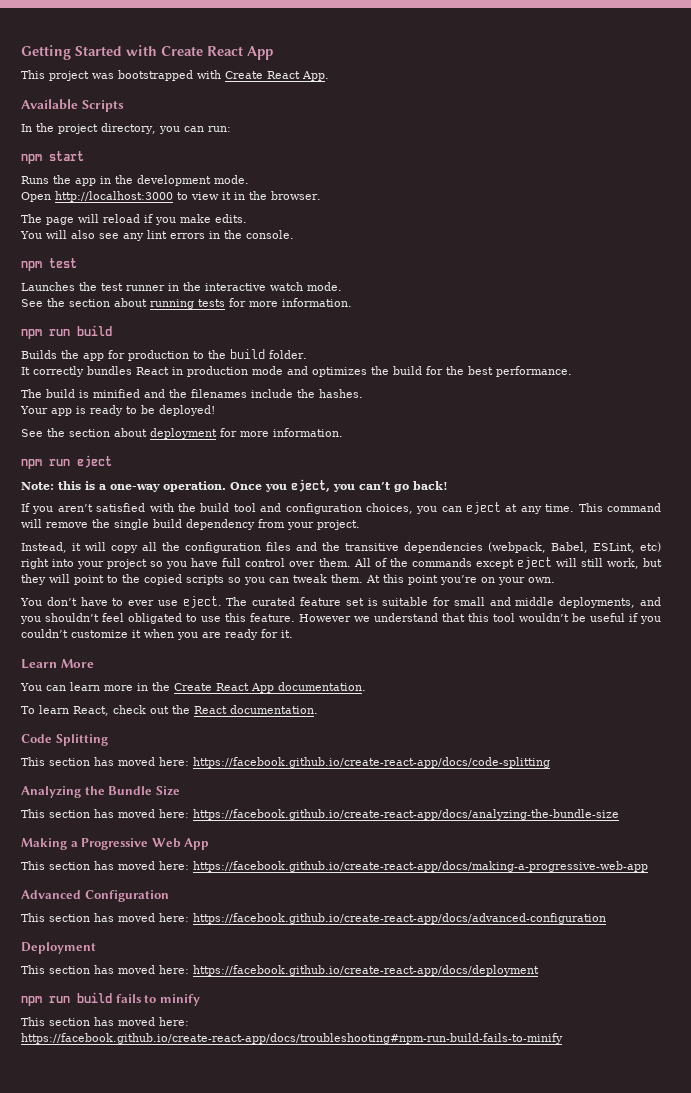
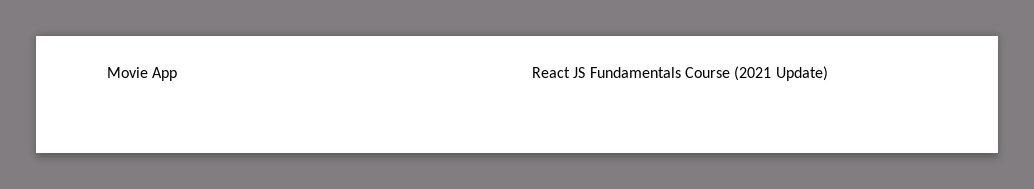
- Getting Started with Create React App
- This project was bootstrapped with Create React App.
- Available Scripts
- In the project directory, you can run:
- npm start
- Runs the app in the development mode.
- Open http://localhost:3000 to view it in the browser.
- The page will reload if you make edits.
- You will also see any lint errors in the console.
- npm test
- Launches the test runner in the interactive watch mode.
- See the section about running tests for more information.
- npm run build
- Builds the app for production to the build folder.
- It correctly bundles React in production mode and optimizes the build for the best performance.
- The build is minified and the filenames include the hashes.
- Your app is ready to be deployed!
- See the section about deployment for more information.
- npm run eject
- Note: this is a one-way operation. Once you eject, you can’t go back!
- If you aren’t satisfied with the build tool and configuration choices, you can eject at any time. This command will remove the single build dependency from your project.
- Instead, it will copy all the configuration files and the transitive dependencies (webpack, Babel, ESLint, etc) right into your project so you have full control over them. All of the commands except eject will still work, but they will point to the copied scripts so you can tweak them. At this point you’re on your own.
- You don’t have to ever use eject. The curated feature set is suitable for small and middle deployments, and you shouldn’t feel obligated to use this feature. However we understand that this tool wouldn’t be useful if you couldn’t customize it when you are ready for it.
- Learn More
- You can learn more in the Create React App documentation.
- To learn React, check out the React documentation.
- Code Splitting
- This section has moved here: https://facebook.github.io/create-react-app/docs/code-splitting
- Analyzing the Bundle Size
- This section has moved here: https://facebook.github.io/create-react-app/docs/analyzing-the-bundle-size
- Making a Progressive Web App
- This section has moved here: https://facebook.github.io/create-react-app/docs/making-a-progressive-web-app
- Advanced Configuration
- This section has moved here: https://facebook.github.io/create-react-app/docs/advanced-configuration
- Deployment
- This section has moved here: https://facebook.github.io/create-react-app/docs/deployment
- npm run build fails to minify
- This section has moved here: https://facebook.github.io/create-react-app/docs/troubleshooting#npm-run-build-fails-to-minify
+ Movie App
+ React JS Fundamentals Course (2021 Update)

